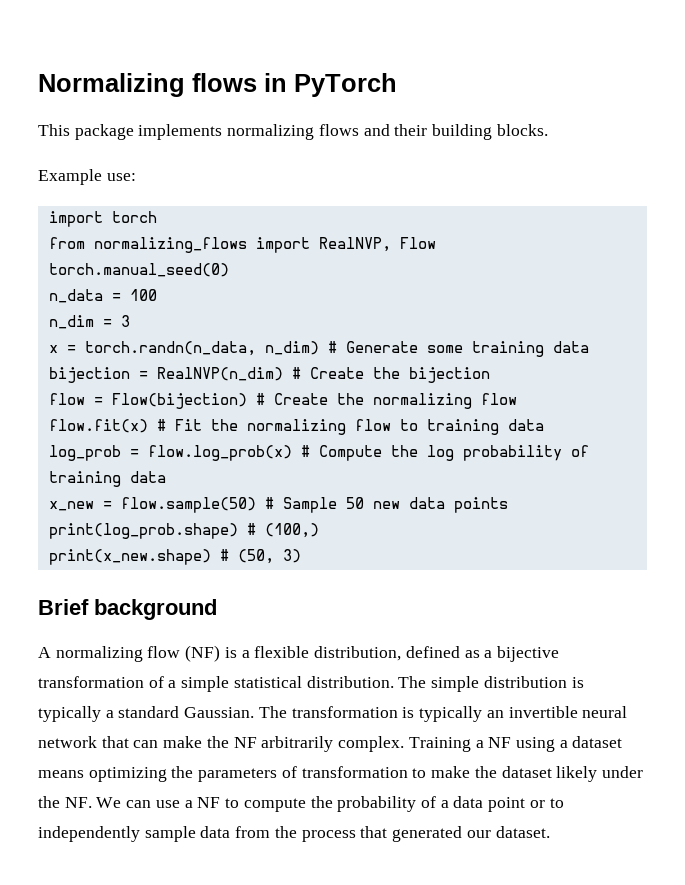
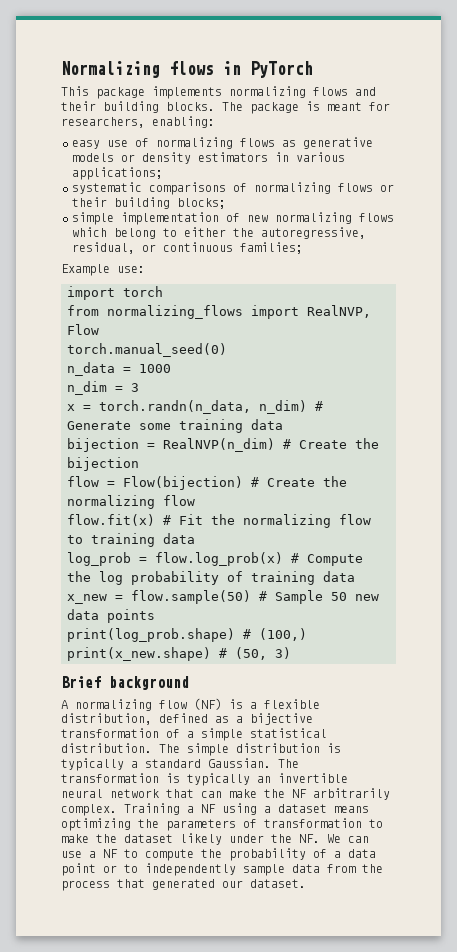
+ The package is meant for researchers, enabling:
+ easy use of normalizing flows as generative models or density estimators in various applications;
+ systematic comparisons of normalizing flows or their building blocks;
+ simple implementation of new normalizing flows which belong to either the autoregressive, residual, or continuous families;
- n_data = 100
+ n_data = 1000

